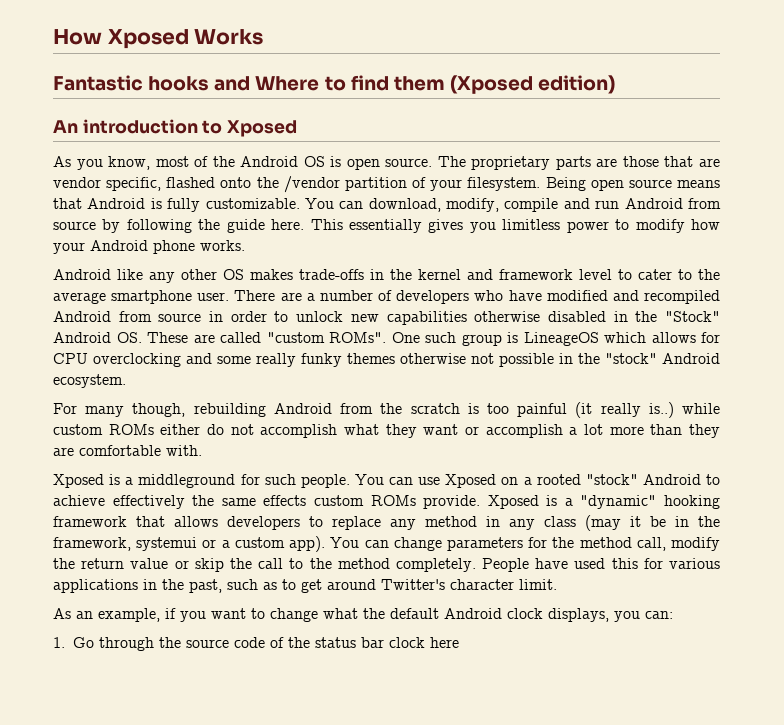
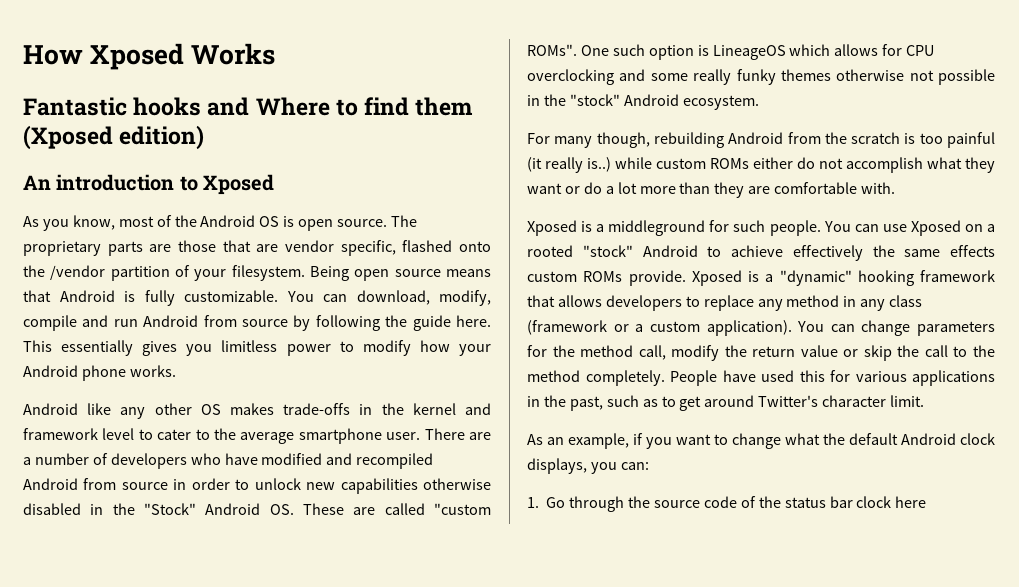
- One such group is LineageOS which allows for CPU overclocking and some really funky themes otherwise not possible in the "stock" Android ecosystem.
+ One such option is LineageOS which allows for CPU overclocking and some really funky themes otherwise not possible in the "stock" Android ecosystem.
- For many though, rebuilding Android from the scratch is too painful (it really is..) while custom ROMs either do not accomplish what they want or accomplish a lot more than they are comfortable with.
+ For many though, rebuilding Android from the scratch is too painful (it really is..) while custom ROMs either do not accomplish what they want or do a lot more than they are comfortable with.
- Xposed is a "dynamic" hooking framework that allows developers to replace any method in any class (may it be in the framework, systemui or a custom app).
+ Xposed is a "dynamic" hooking framework that allows developers to replace any method in any class (framework or a custom application).

